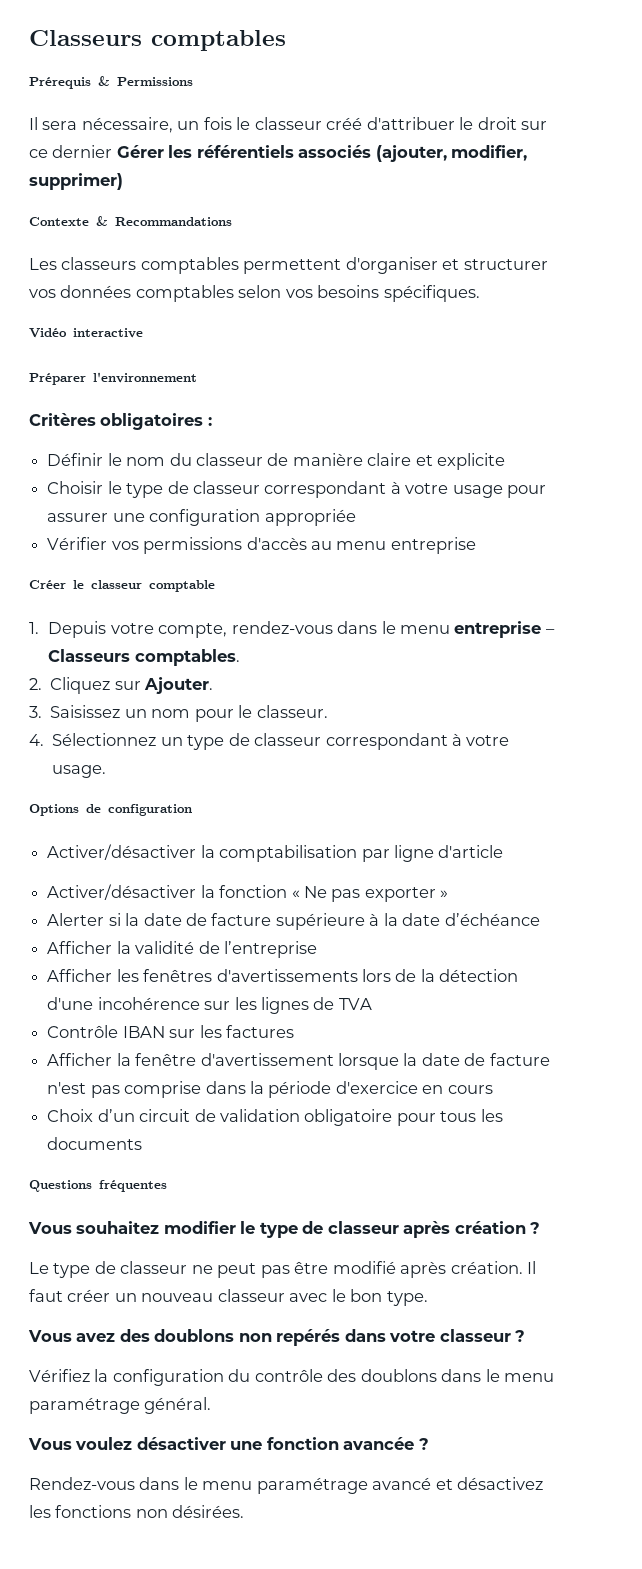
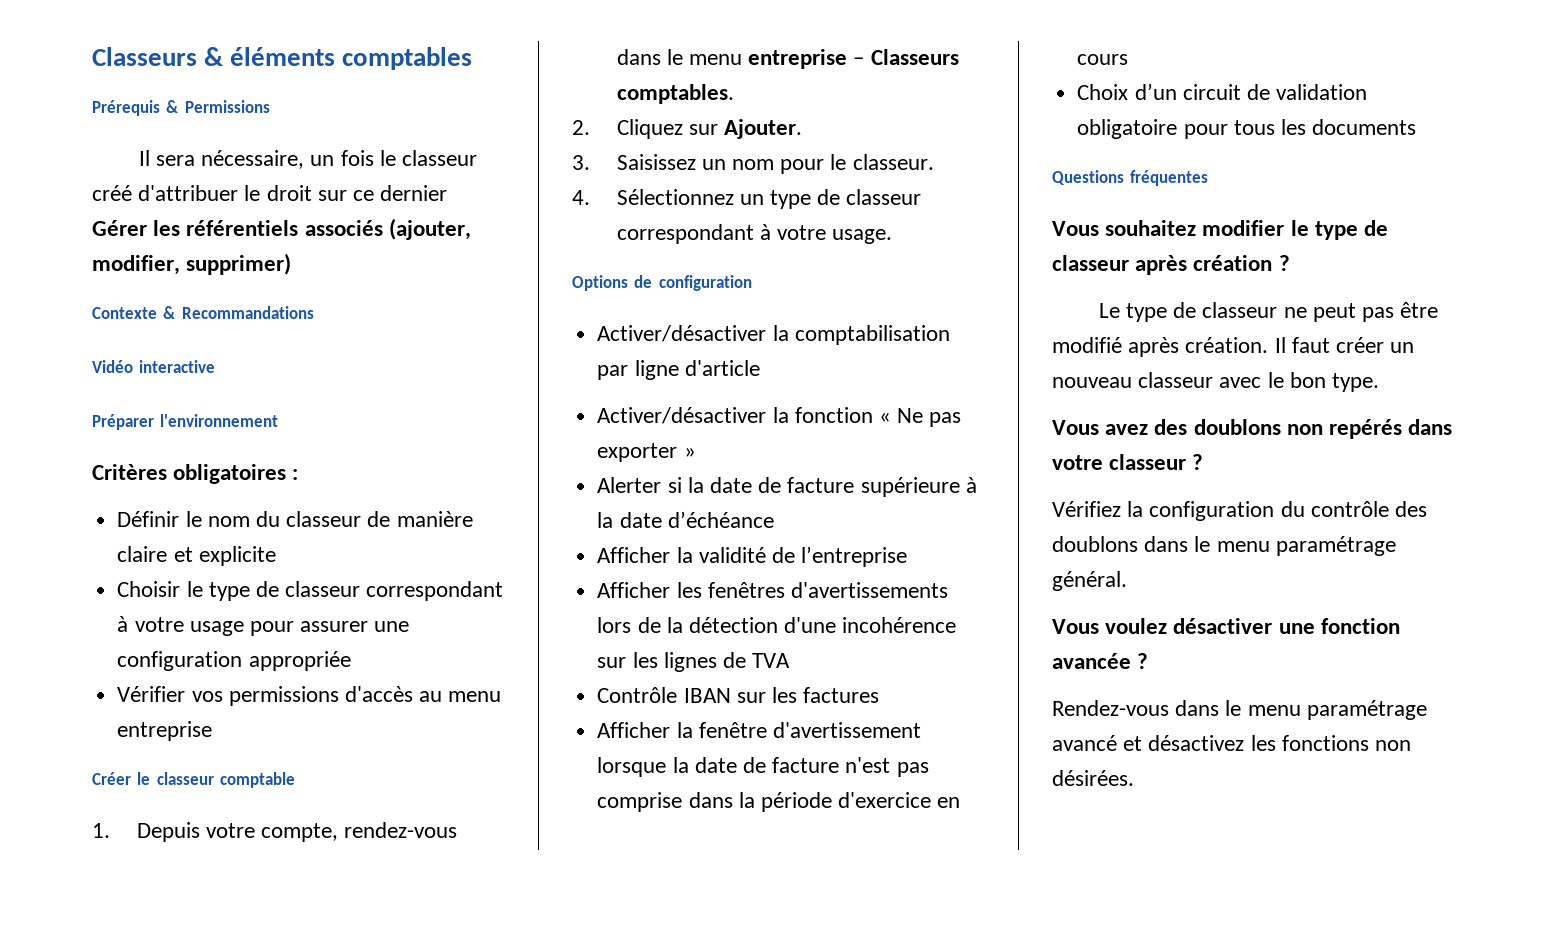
- Classeurs comptables
+ Classeurs & éléments comptables
- Les classeurs comptables permettent d'organiser et structurer vos données comptables selon vos besoins spécifiques.

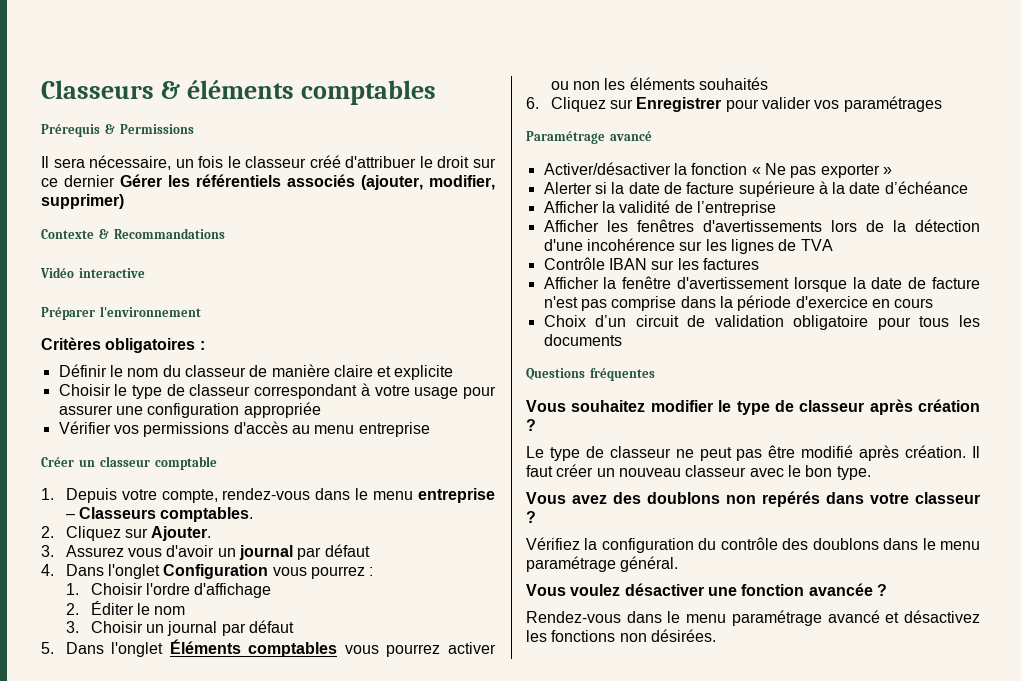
- Créer le classeur comptable
+ Créer un classeur comptable
- 3. Saisissez un nom pour le classeur.
- 4. Sélectionnez un type de classeur correspondant à votre usage.
- Options de configuration
- Activer/désactiver la comptabilisation par ligne d'article
+ 3. Assurez vous d'avoir un journal par défaut
+ 4. Dans l'onglet Configuration vous pourrez :
+ 1. Choisir l'ordre d'affichage
+ 2. Éditer le nom
+ 3. Choisir un journal par défaut
+ 5. Dans l'onglet Éléments comptables vous pourrez activer ou non les éléments souhaités
+ 6. Cliquez sur Enregistrer pour valider vos paramétrages
+ Paramétrage avancé

